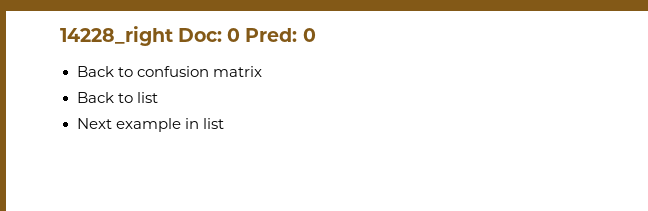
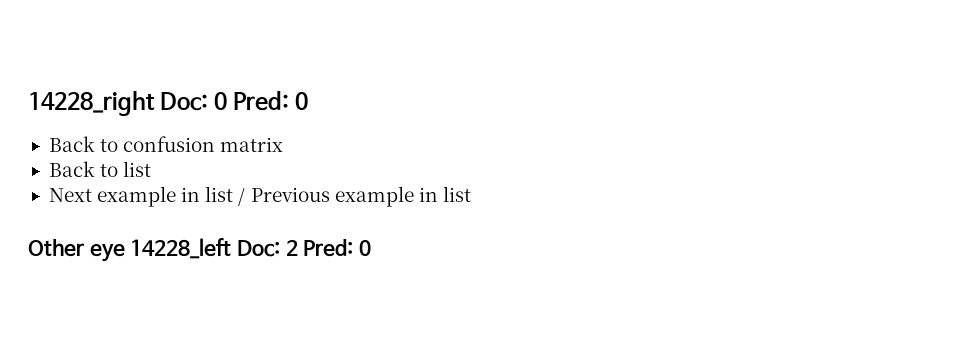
- Next example in list
+ Next example in list / Previous example in list
+ Other eye 14228_left Doc: 2 Pred: 0

